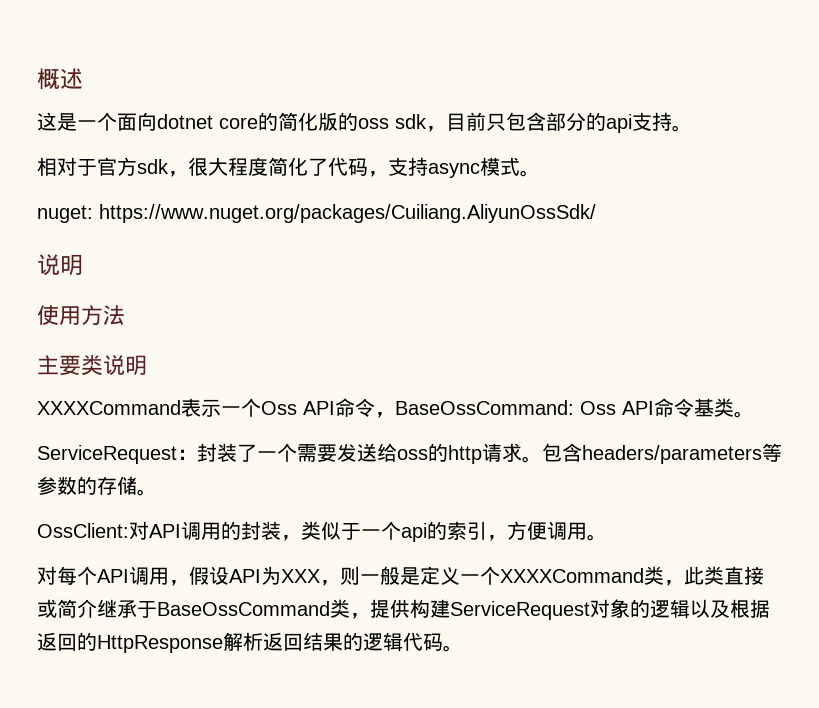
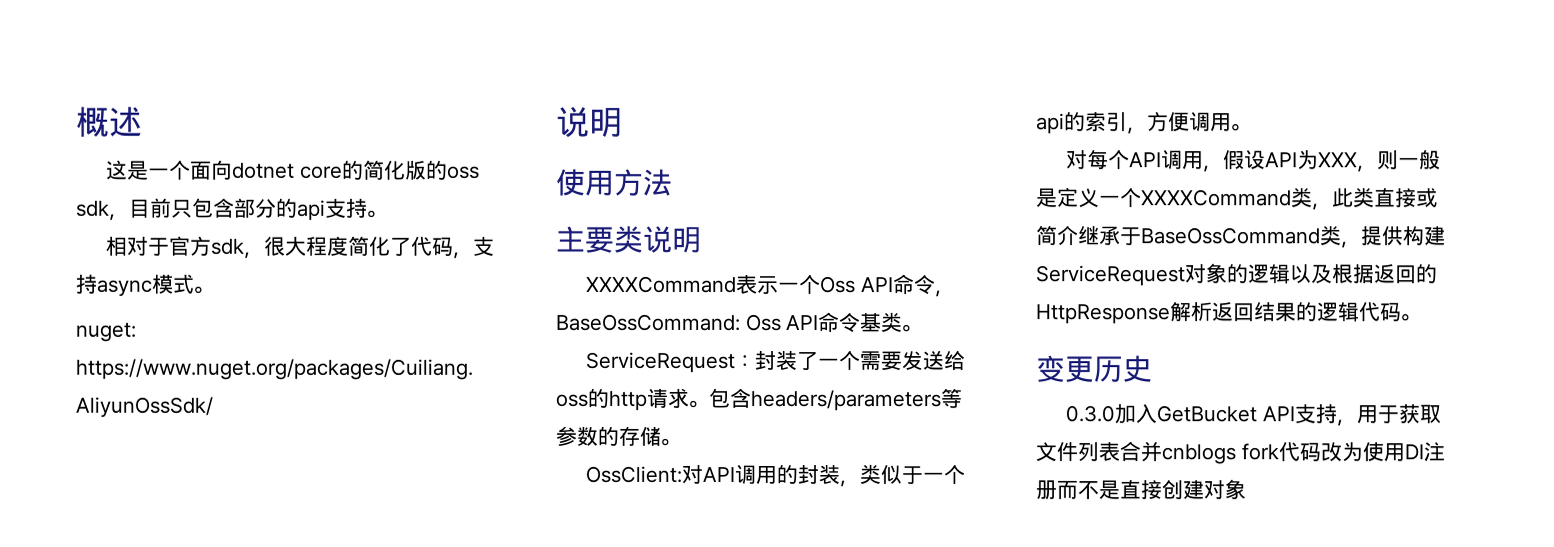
+ 变更历史
+ 0.3.0加入GetBucket API支持，用于获取文件列表合并cnblogs fork代码改为使用DI注册而不是直接创建对象

